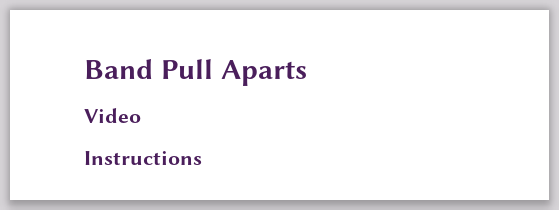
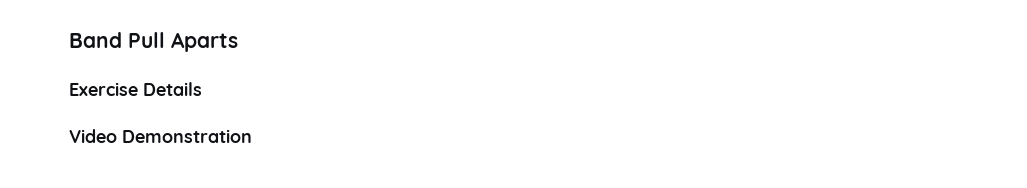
+ Exercise Details
- Video
- Instructions
+ Video Demonstration

